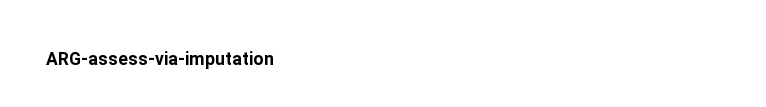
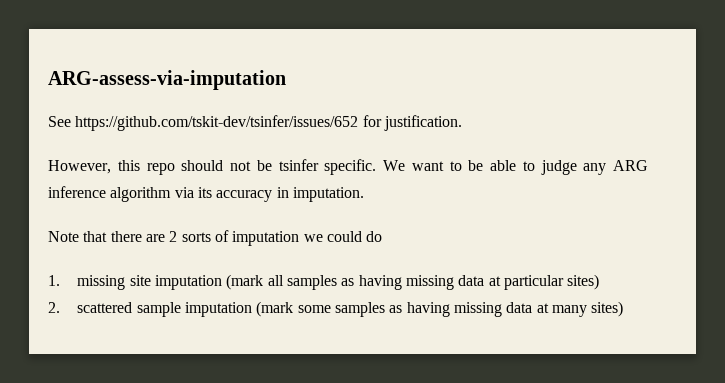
+ See https://github.com/tskit-dev/tsinfer/issues/652 for justification.
+ However, this repo should not be tsinfer specific. We want to be able to judge any ARG inference algorithm via its accuracy in imputation.
+ Note that there are 2 sorts of imputation we could do
+ 1. missing site imputation (mark all samples as having missing data at particular sites)
+ 2. scattered sample imputation (mark some samples as having missing data at many sites)

